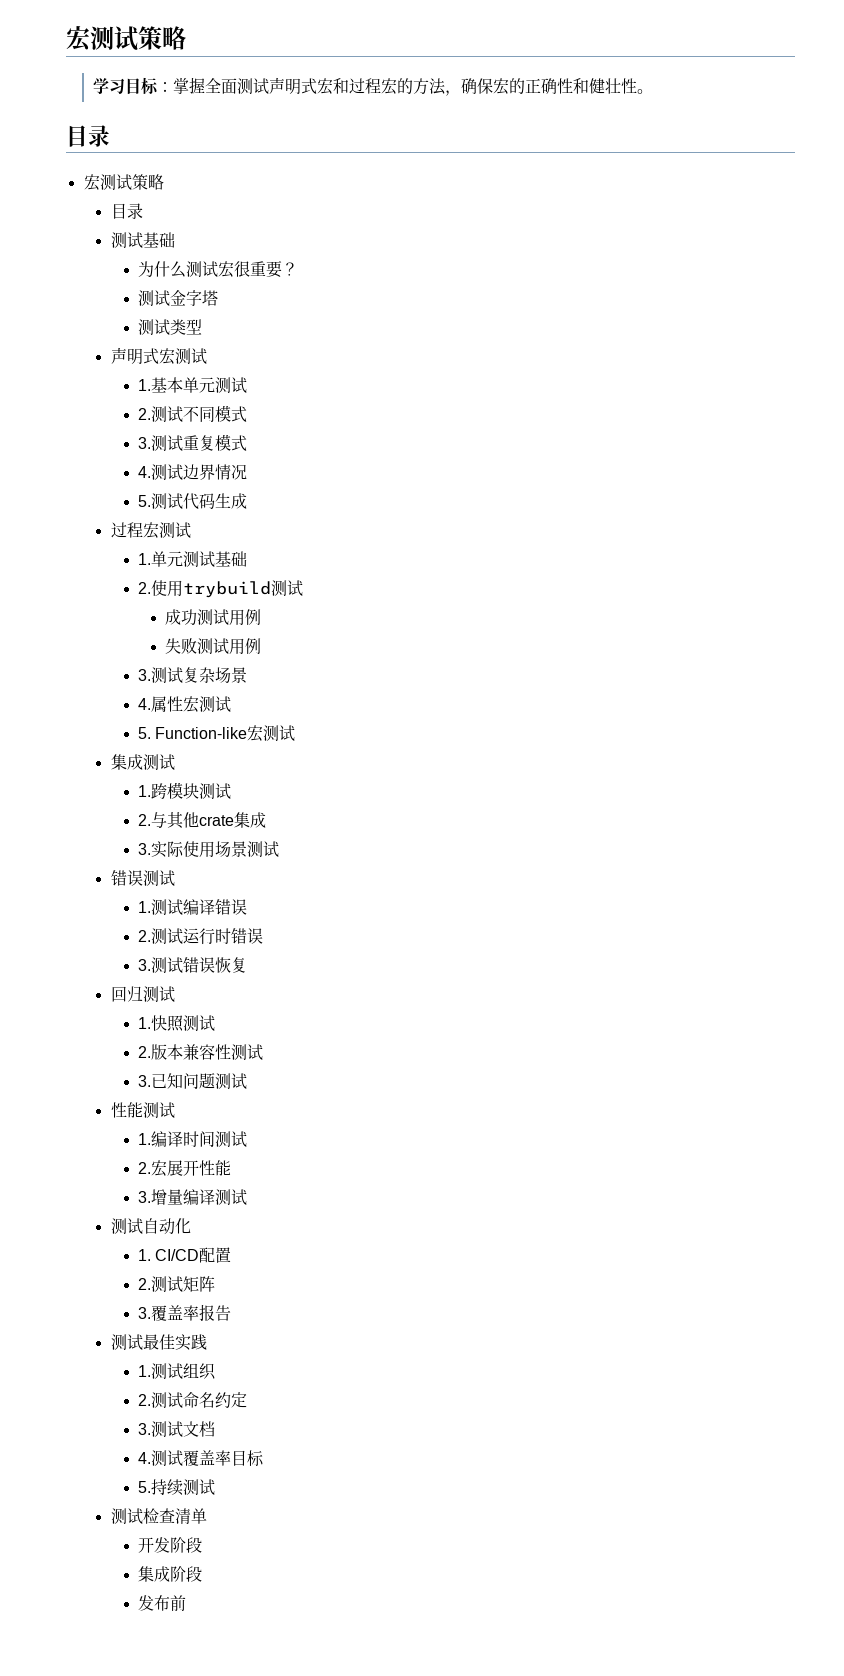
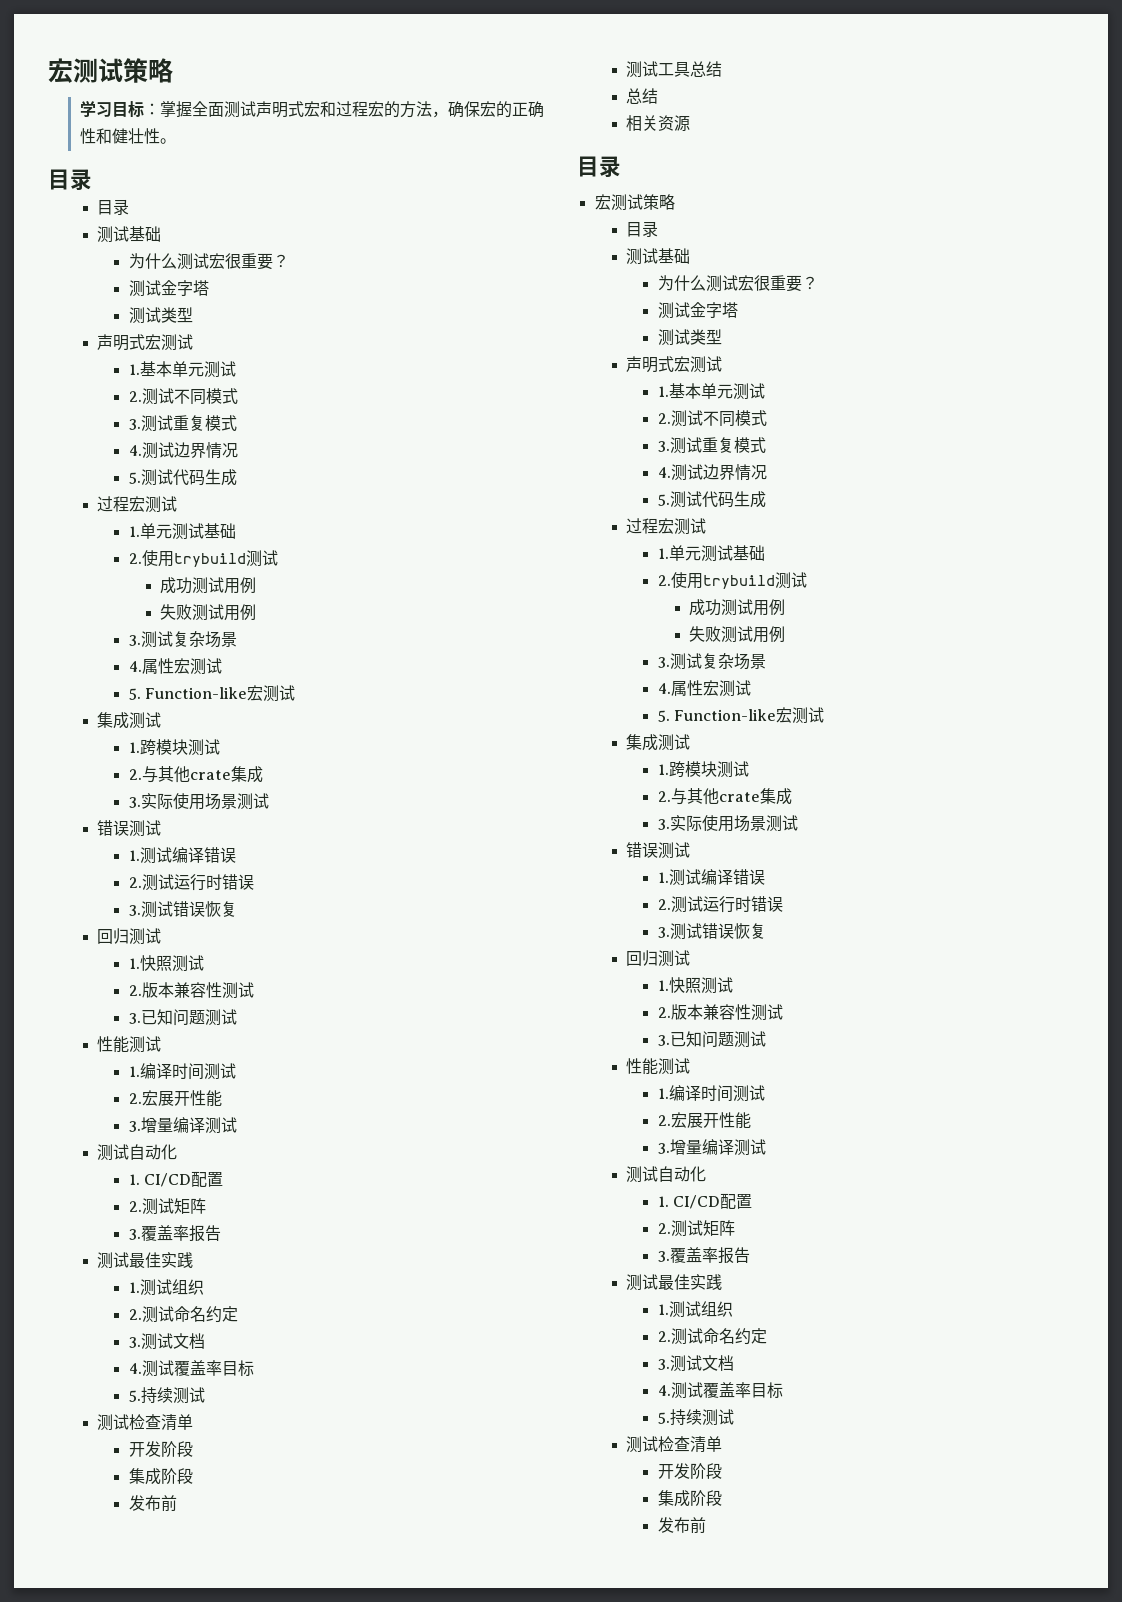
  学习目标：掌握全面测试声明式宏和过程宏的方法，确保宏的正确性和健壮性。
+ 目录
+ 目录
+ 测试基础
+ 为什么测试宏很重要？
+ 测试金字塔
+ 测试类型
+ 声明式宏测试
+ 1.基本单元测试
+ 2.测试不同模式
+ 3.测试重复模式
+ 4.测试边界情况
+ 5.测试代码生成
+ 过程宏测试
+ 1.单元测试基础
+ 2.使用trybuild测试
+ 成功测试用例
+ 失败测试用例
+ 3.测试复杂场景
+ 4.属性宏测试
+ 5. Function-like宏测试
+ 集成测试
+ 1.跨模块测试
+ 2.与其他crate集成
+ 3.实际使用场景测试
+ 错误测试
+ 1.测试编译错误
+ 2.测试运行时错误
+ 3.测试错误恢复
+ 回归测试
+ 1.快照测试
+ 2.版本兼容性测试
+ 3.已知问题测试
+ 性能测试
+ 1.编译时间测试
+ 2.宏展开性能
+ 3.增量编译测试
+ 测试自动化
+ 1. CI/CD配置
+ 2.测试矩阵
+ 3.覆盖率报告
+ 测试最佳实践
+ 1.测试组织
+ 2.测试命名约定
+ 3.测试文档
+ 4.测试覆盖率目标
+ 5.持续测试
+ 测试检查清单
+ 开发阶段
+ 集成阶段
+ 发布前
+ 测试工具总结
+ 总结
+ 相关资源

